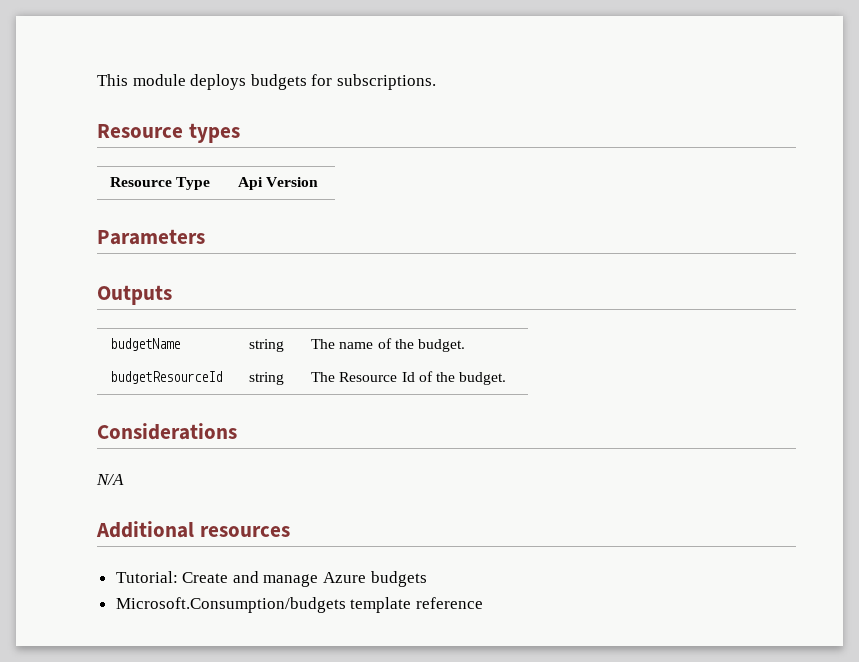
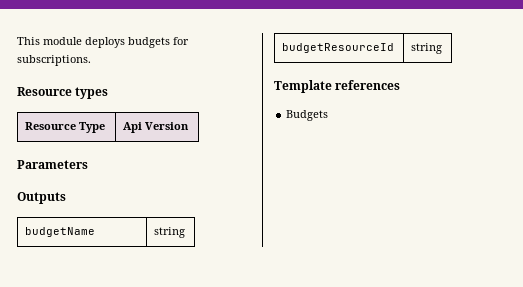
- budgetName | string | The name of the budget.
- budgetResourceId | string | The Resource Id of the budget.
- Considerations
- N/A
- Additional resources
- Tutorial: Create and manage Azure budgets
- Microsoft.Consumption/budgets template reference
+ budgetName | string
+ budgetResourceId | string
+ Template references
+ Budgets

